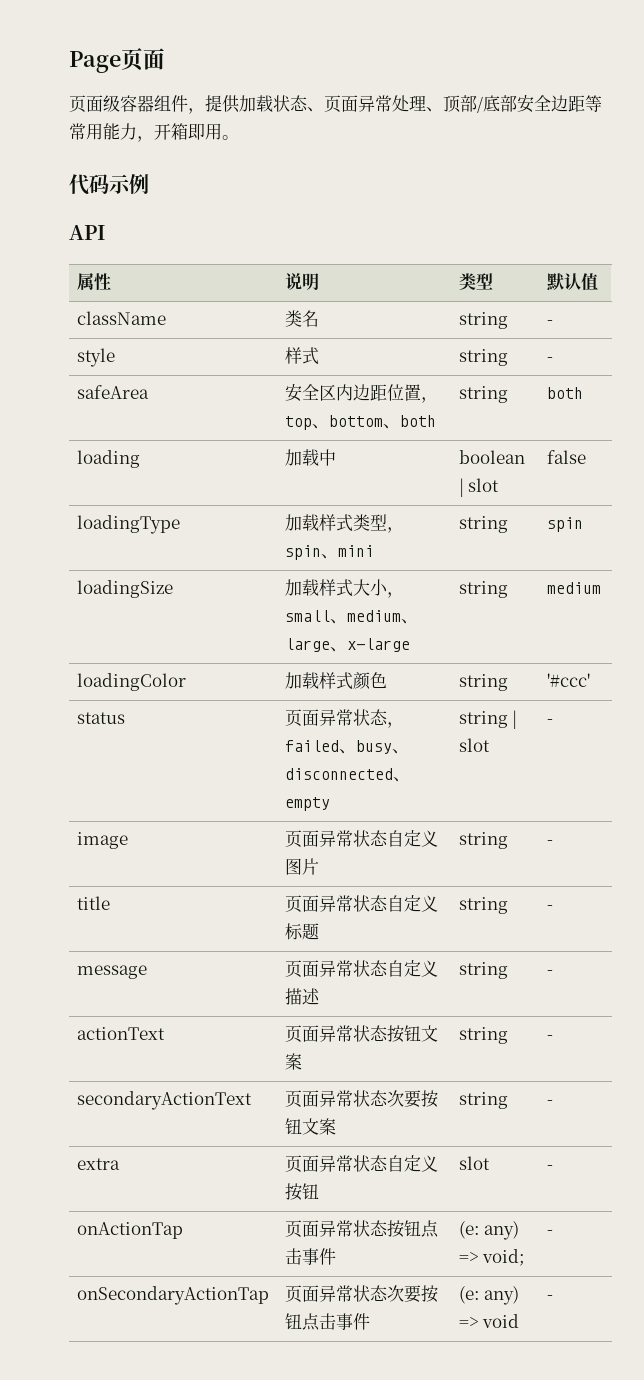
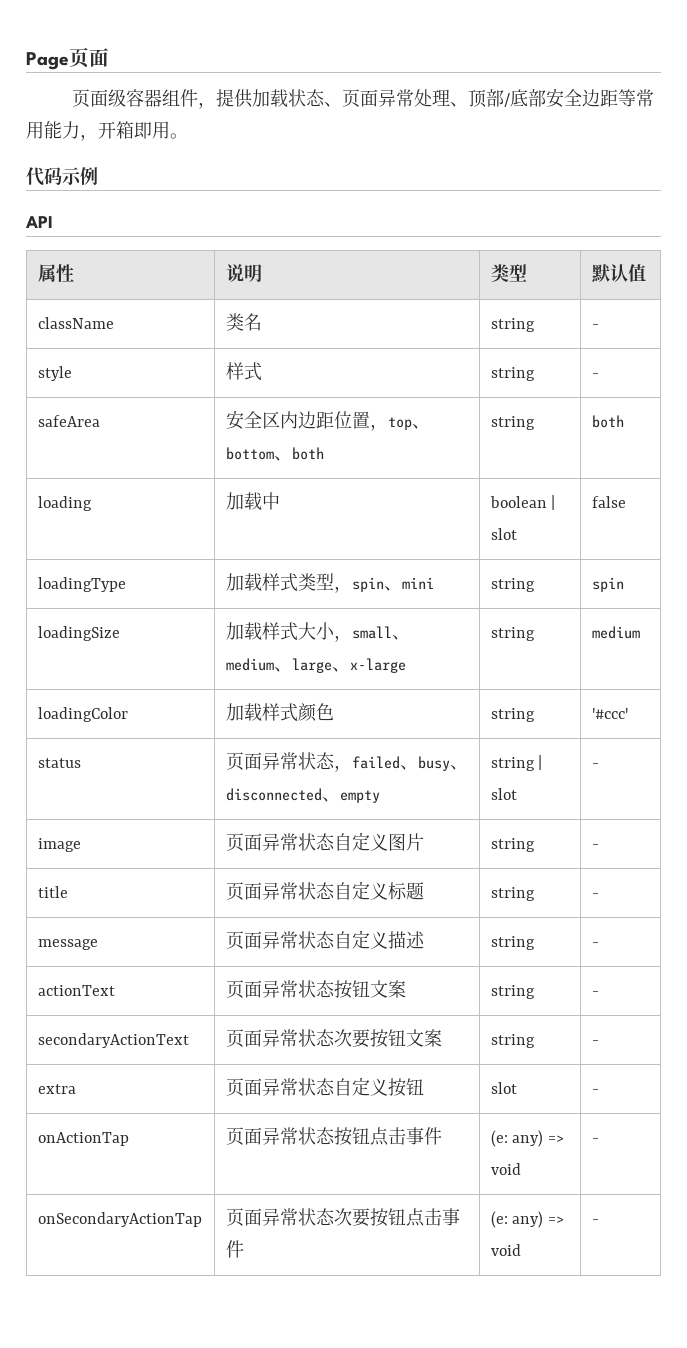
- onActionTap | 页面异常状态按钮点击事件 | (e: any) => void; | -
+ onActionTap | 页面异常状态按钮点击事件 | (e: any) => void | -

